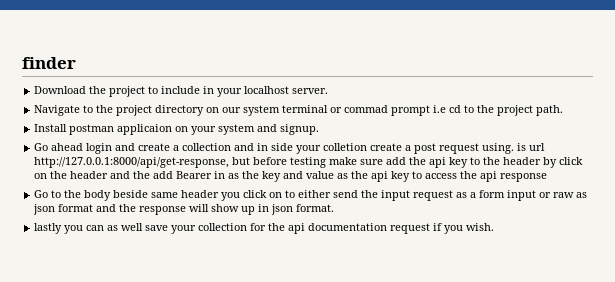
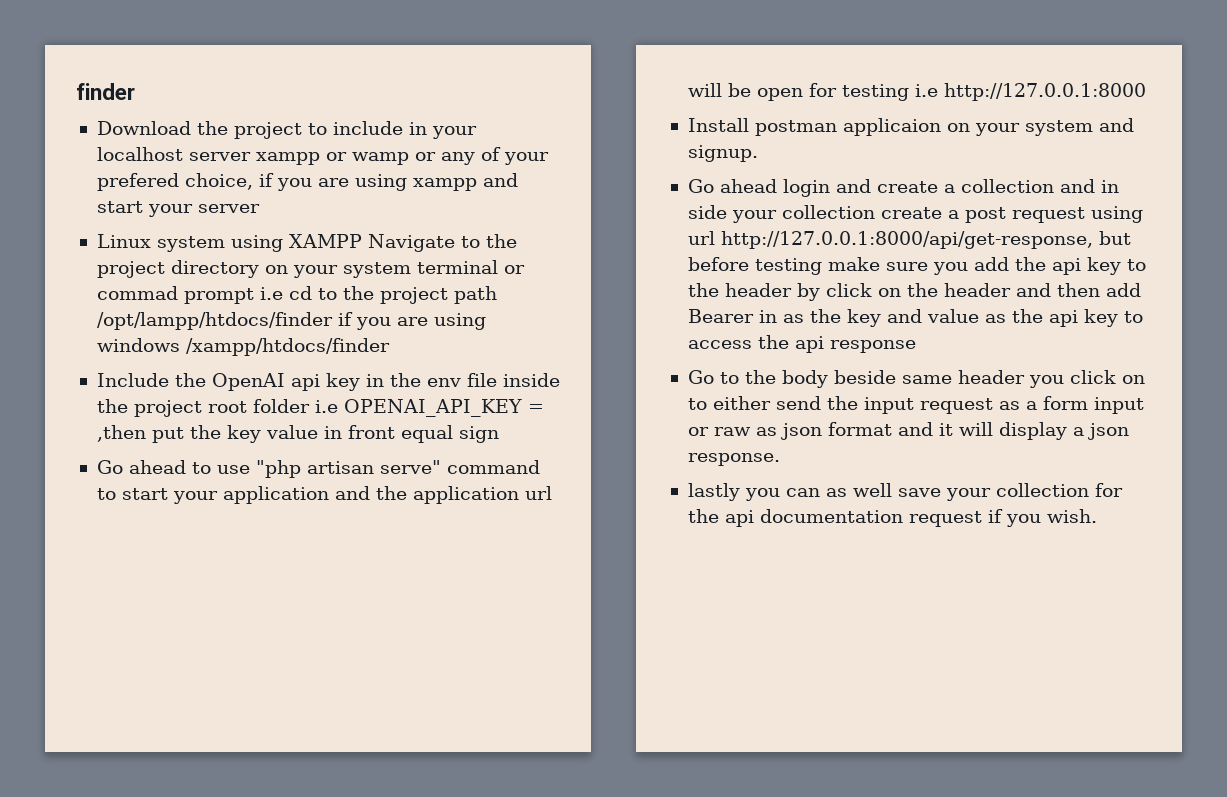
- Download the project to include in your localhost server.
- Navigate to the project directory on our system terminal or commad prompt i.e cd to the project path.
+ Download the project to include in your localhost server xampp or wamp or any of your prefered choice, if you are using xampp and start your server
+ Linux system using XAMPP Navigate to the project directory on your system terminal or commad prompt i.e cd to the project path /opt/lampp/htdocs/finder if you are using windows /xampp/htdocs/finder
+ Include the OpenAI api key in the env file inside the project root folder i.e OPENAI_API_KEY = ,then put the key value in front equal sign
+ Go ahead to use "php artisan serve" command to start your application and the application url will be open for testing i.e http://127.0.0.1:8000
- Go ahead login and create a collection and in side your colletion create a post request using. is url http://127.0.0.1:8000/api/get-response, but before testing make sure add the api key to the header by click on the header and the add Bearer in as the key and value as the api key to access the api response
+ Go ahead login and create a collection and in side your collection create a post request using url http://127.0.0.1:8000/api/get-response, but before testing make sure you add the api key to the header by click on the header and then add Bearer in as the key and value as the api key to access the api response
- Go to the body beside same header you click on to either send the input request as a form input or raw as json format and the response will show up in json format.
+ Go to the body beside same header you click on to either send the input request as a form input or raw as json format and it will display a json response.

